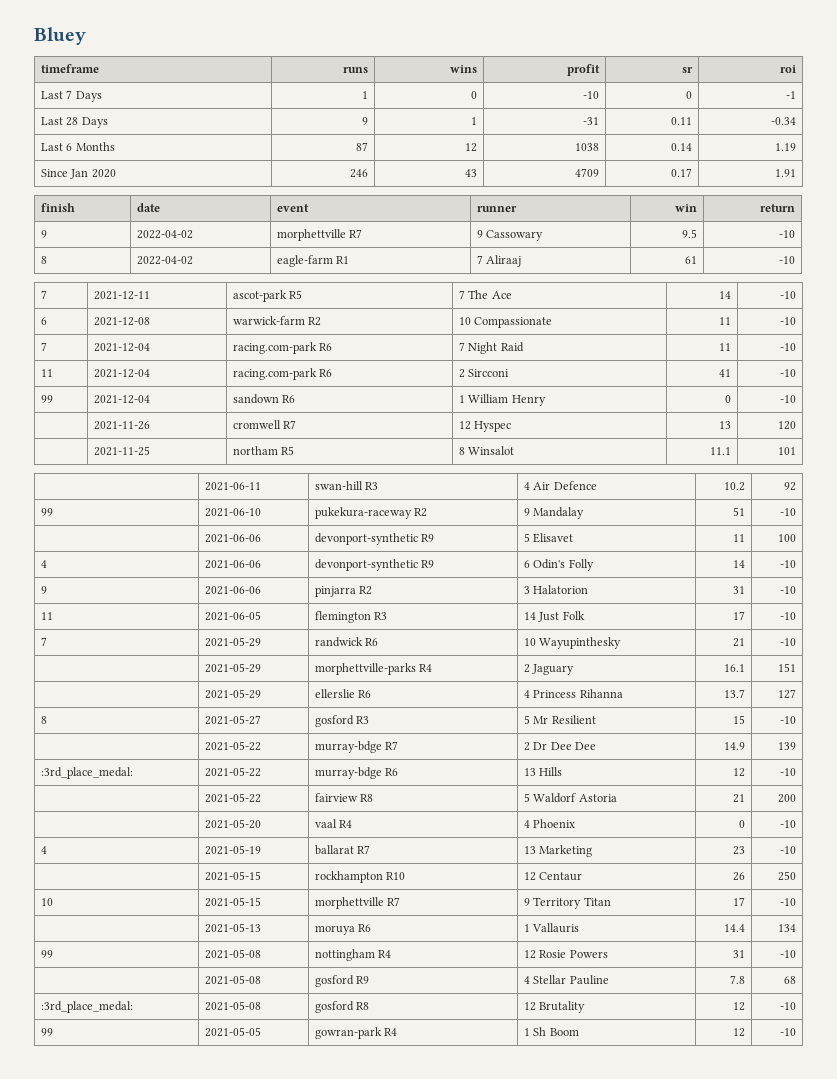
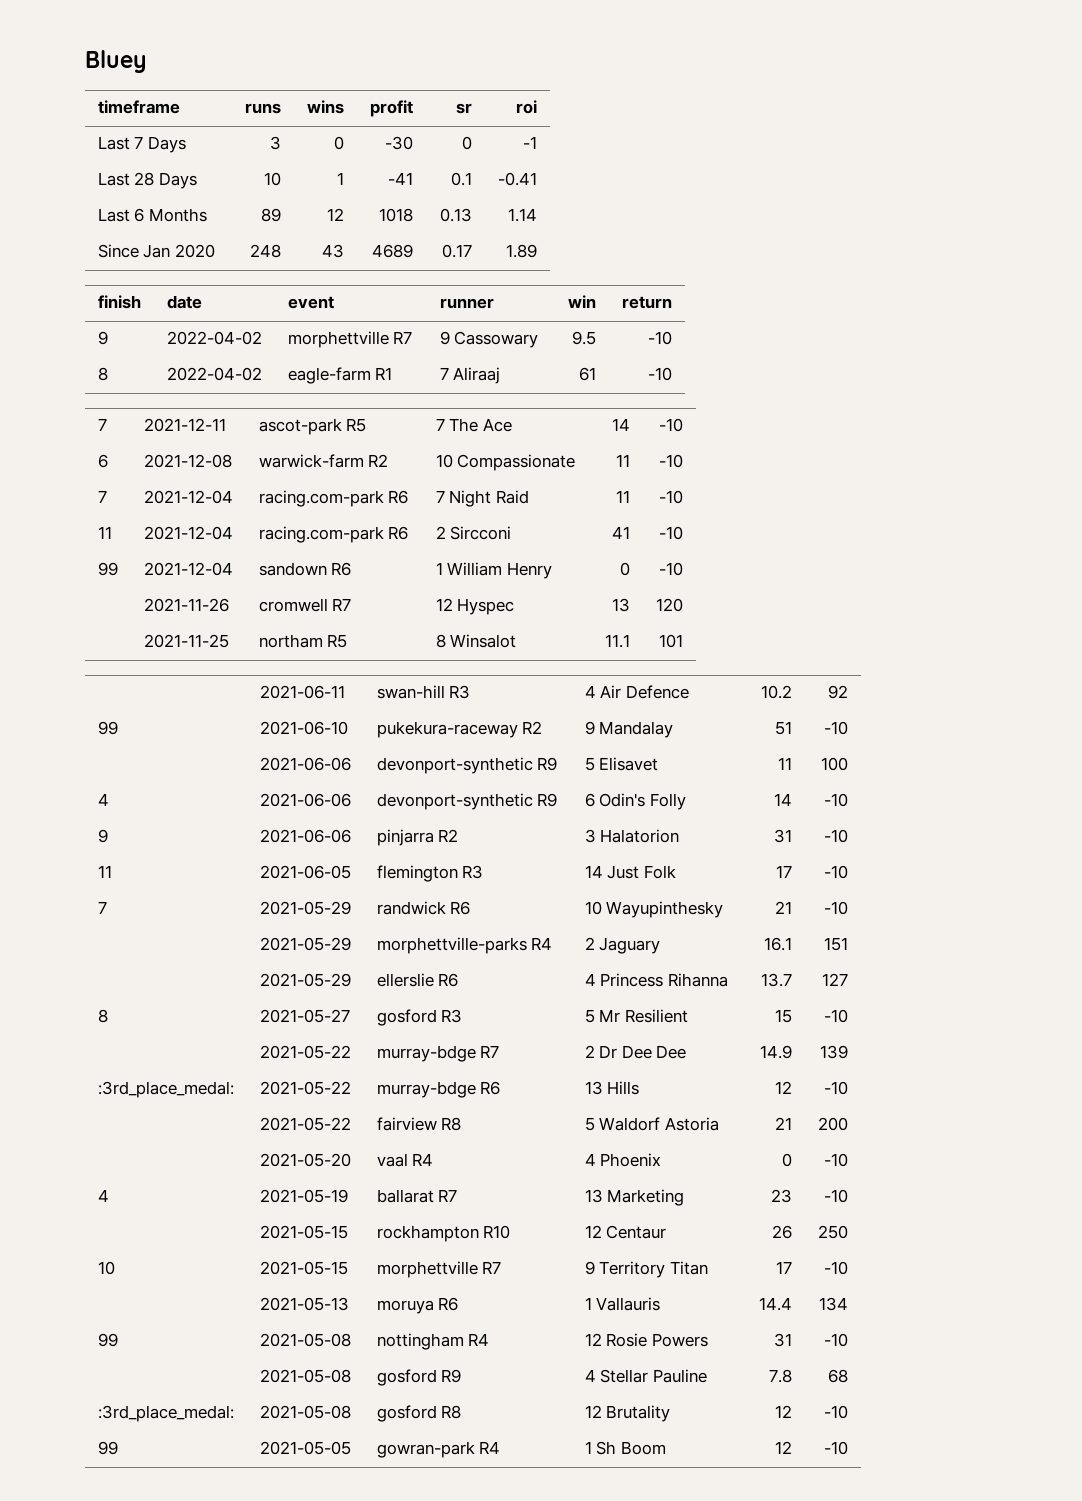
- Last 7 Days | 1 | 0 | -10 | 0 | -1
+ Last 7 Days | 3 | 0 | -30 | 0 | -1
- Last 28 Days | 9 | 1 | -31 | 0.11 | -0.34
+ Last 28 Days | 10 | 1 | -41 | 0.1 | -0.41
- Last 6 Months | 87 | 12 | 1038 | 0.14 | 1.19
+ Last 6 Months | 89 | 12 | 1018 | 0.13 | 1.14
- Since Jan 2020 | 246 | 43 | 4709 | 0.17 | 1.91
+ Since Jan 2020 | 248 | 43 | 4689 | 0.17 | 1.89

